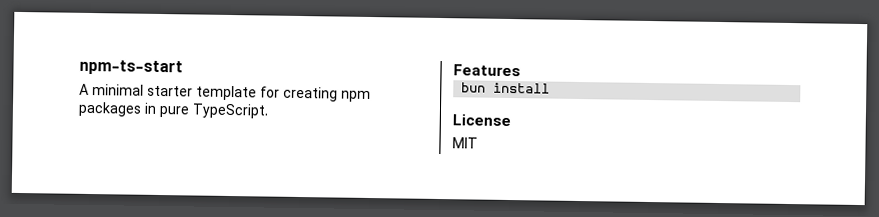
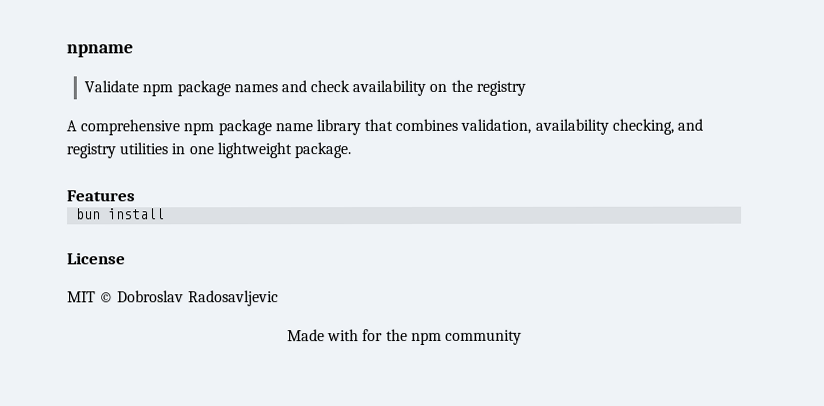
- npm-ts-start
- A minimal starter template for creating npm packages in pure TypeScript.
+ npname
+ Validate npm package names and check availability on the registry
+ A comprehensive npm package name library that combines validation, availability checking, and registry utilities in one lightweight package.
- MIT
+ MIT © Dobroslav Radosavljevic
+ Made with for the npm community

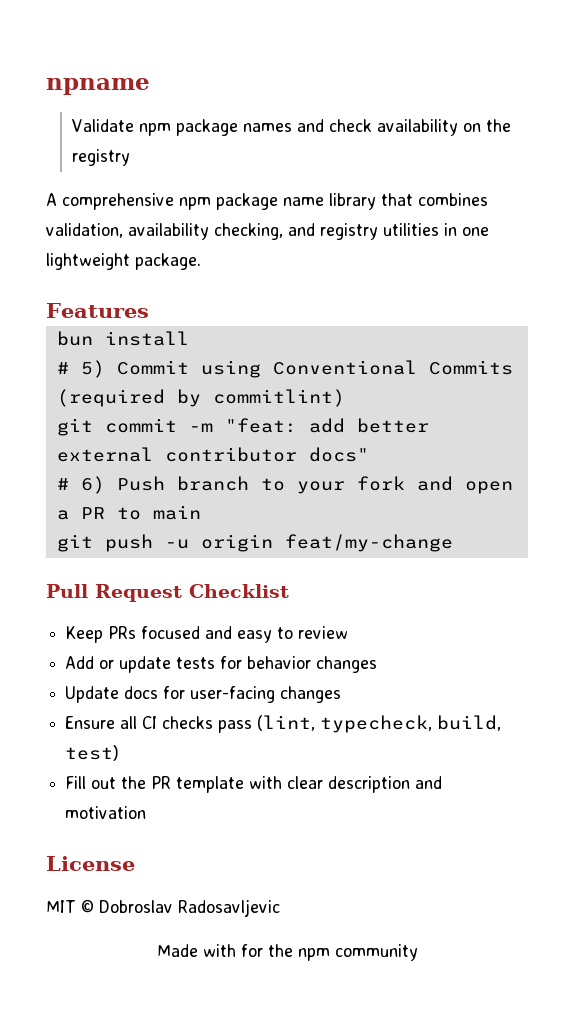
+ # 5) Commit using Conventional Commits (required by commitlint)
+ git commit -m "feat: add better external contributor docs"
+ # 6) Push branch to your fork and open a PR to main
+ git push -u origin feat/my-change
+ Pull Request Checklist
+ Keep PRs focused and easy to review
+ Add or update tests for behavior changes
+ Update docs for user-facing changes
+ Ensure all CI checks pass (lint, typecheck, build, test)
+ Fill out the PR template with clear description and motivation

